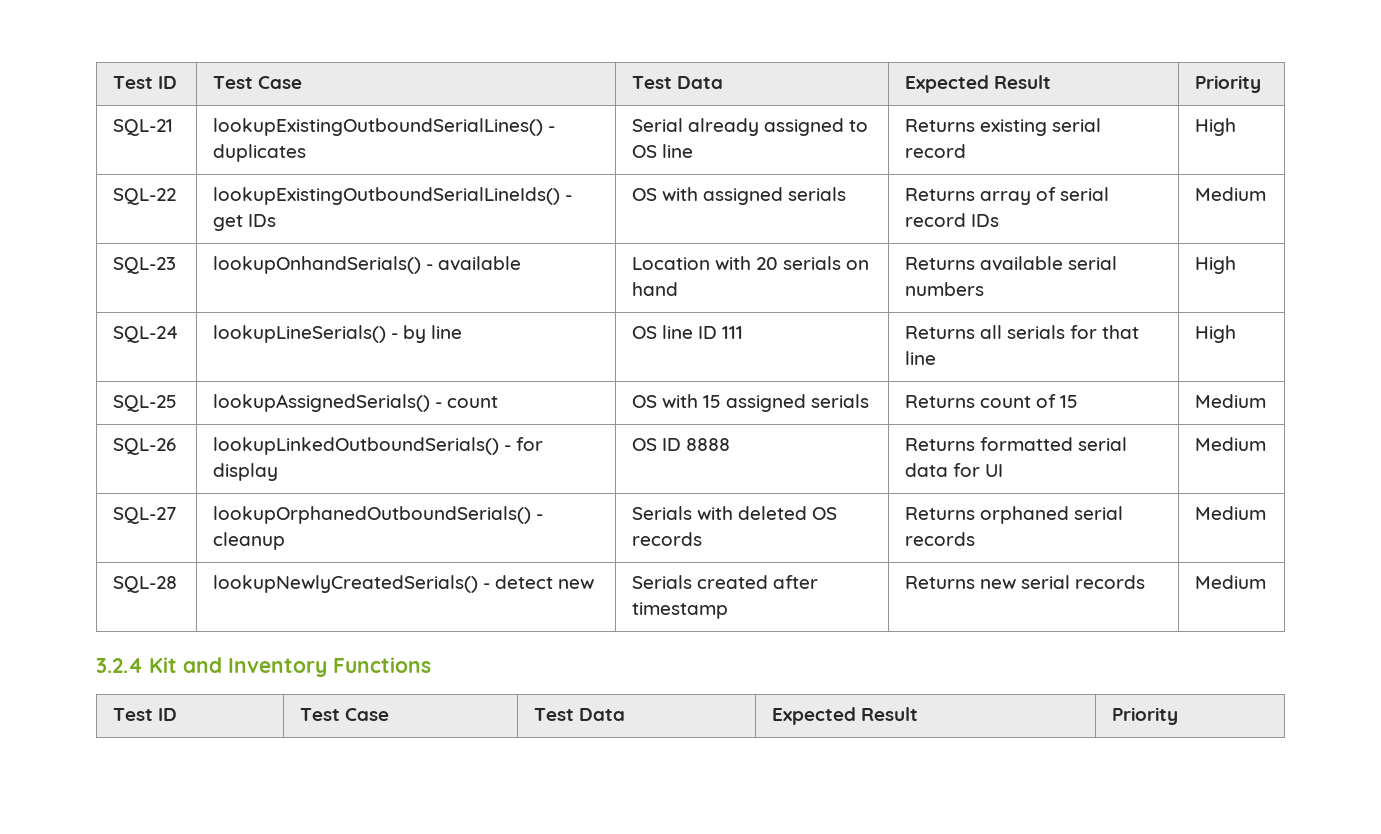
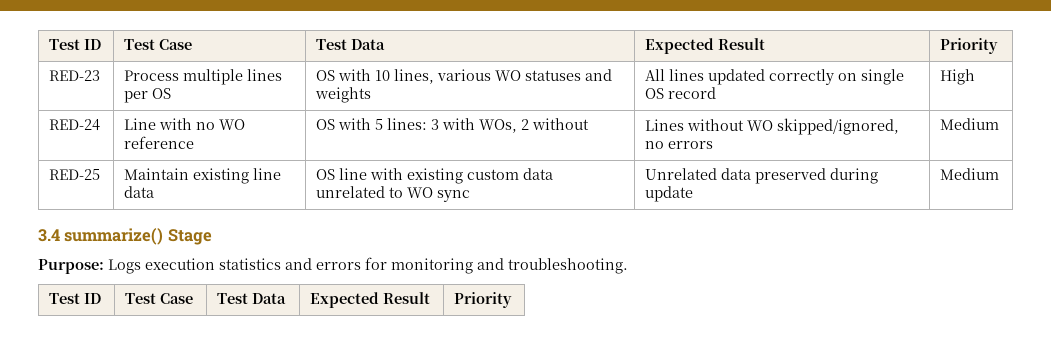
- SQL-21 | lookupExistingOutboundSerialLines() - duplicates | Serial already assigned to OS line | Returns existing serial record | High
- SQL-22 | lookupExistingOutboundSerialLineIds() - get IDs | OS with assigned serials | Returns array of serial record IDs | Medium
- SQL-23 | lookupOnhandSerials() - available | Location with 20 serials on hand | Returns available serial numbers | High
- SQL-24 | lookupLineSerials() - by line | OS line ID 111 | Returns all serials for that line | High
- SQL-25 | lookupAssignedSerials() - count | OS with 15 assigned serials | Returns count of 15 | Medium
- SQL-26 | lookupLinkedOutboundSerials() - for display | OS ID 8888 | Returns formatted serial data for UI | Medium
- SQL-27 | lookupOrphanedOutboundSerials() - cleanup | Serials with deleted OS records | Returns orphaned serial records | Medium
- SQL-28 | lookupNewlyCreatedSerials() - detect new | Serials created after timestamp | Returns new serial records | Medium
- 3.2.4 Kit and Inventory Functions
+ RED-23 | Process multiple lines per OS | OS with 10 lines, various WO statuses and weights | All lines updated correctly on single OS record | High
+ RED-24 | Line with no WO reference | OS with 5 lines: 3 with WOs, 2 without | Lines without WO skipped/ignored, no errors | Medium
+ RED-25 | Maintain existing line data | OS line with existing custom data unrelated to WO sync | Unrelated data preserved during update | Medium
+ 3.4 summarize() Stage
+ Purpose: Logs execution statistics and errors for monitoring and troubleshooting.

